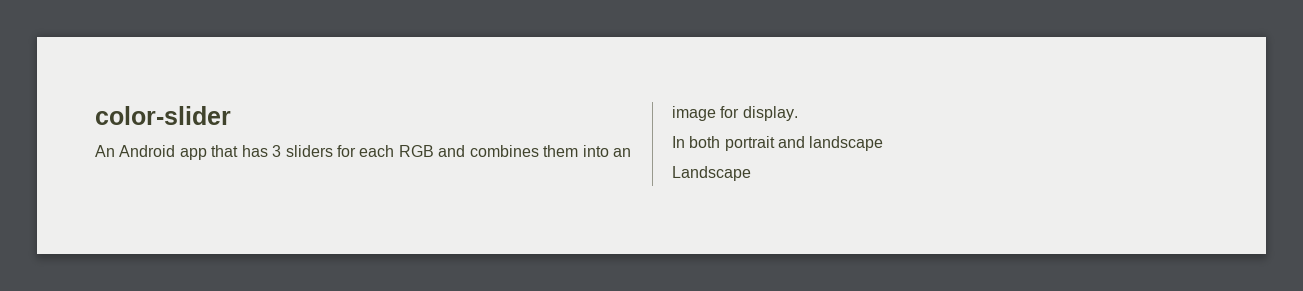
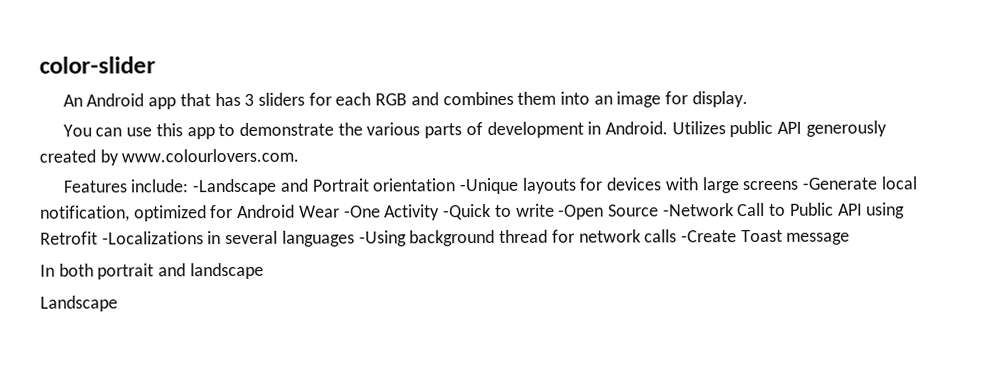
+ You can use this app to demonstrate the various parts of development in Android. Utilizes public API generously created by www.colourlovers.com.
+ Features include: -Landscape and Portrait orientation -Unique layouts for devices with large screens -Generate local notification, optimized for Android Wear -One Activity -Quick to write -Open Source -Network Call to Public API using Retrofit -Localizations in several languages -Using background thread for network calls -Create Toast message

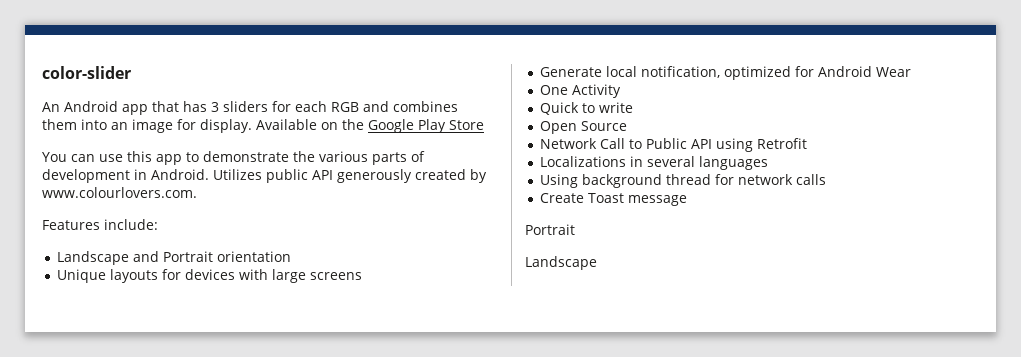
+ Available on the Google Play Store
- Features include: -Landscape and Portrait orientation -Unique layouts for devices with large screens -Generate local notification, optimized for Android Wear -One Activity -Quick to write -Open Source -Network Call to Public API using Retrofit -Localizations in several languages -Using background thread for network calls -Create Toast message
- In both portrait and landscape
+ Features include:
+ Landscape and Portrait orientation
+ Unique layouts for devices with large screens
+ Generate local notification, optimized for Android Wear
+ One Activity
+ Quick to write
+ Open Source
+ Network Call to Public API using Retrofit
+ Localizations in several languages
+ Using background thread for network calls
+ Create Toast message
+ Portrait

